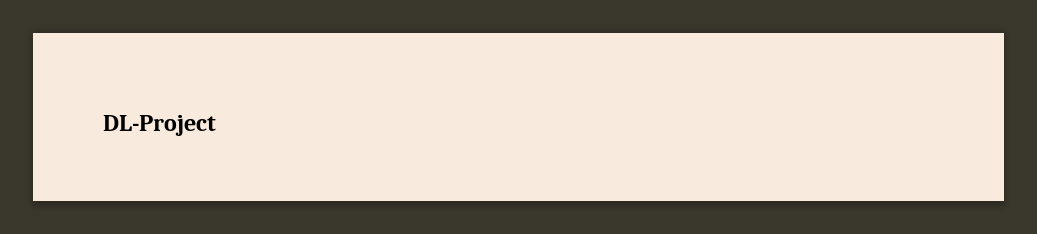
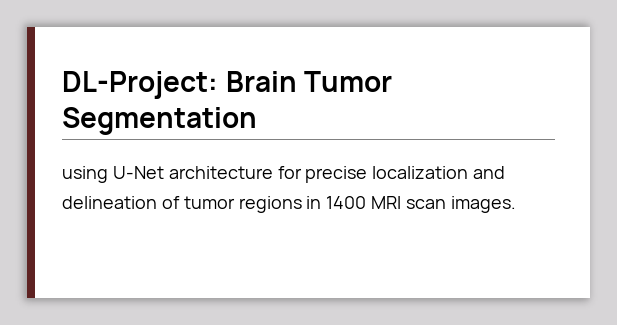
- DL-Project
+ DL-Project: Brain Tumor Segmentation
+ using U-Net architecture for precise localization and delineation of tumor regions in 1400 MRI scan images.

